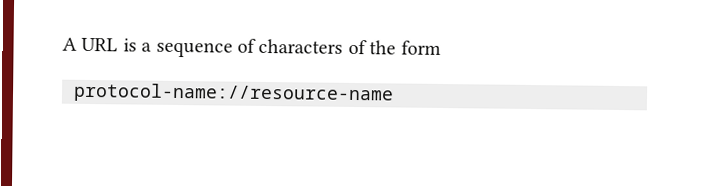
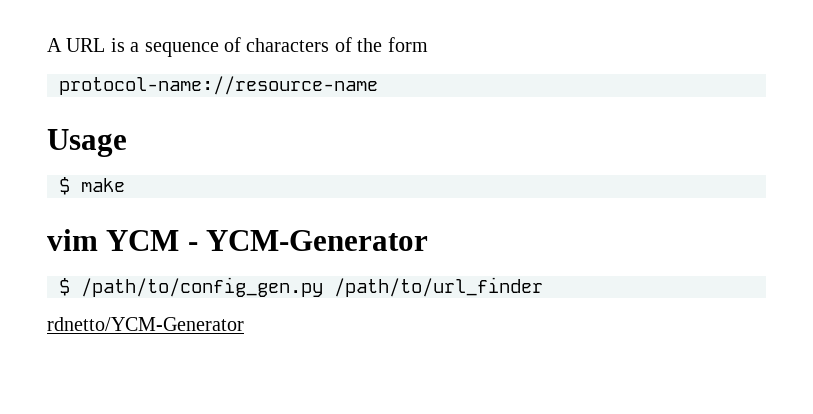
+ Usage
+ $ make
+ vim YCM - YCM-Generator
+ $ /path/to/config_gen.py /path/to/url_finder
+ rdnetto/YCM-Generator

